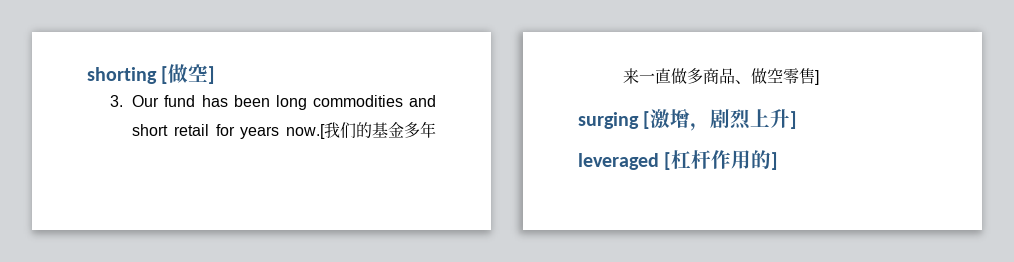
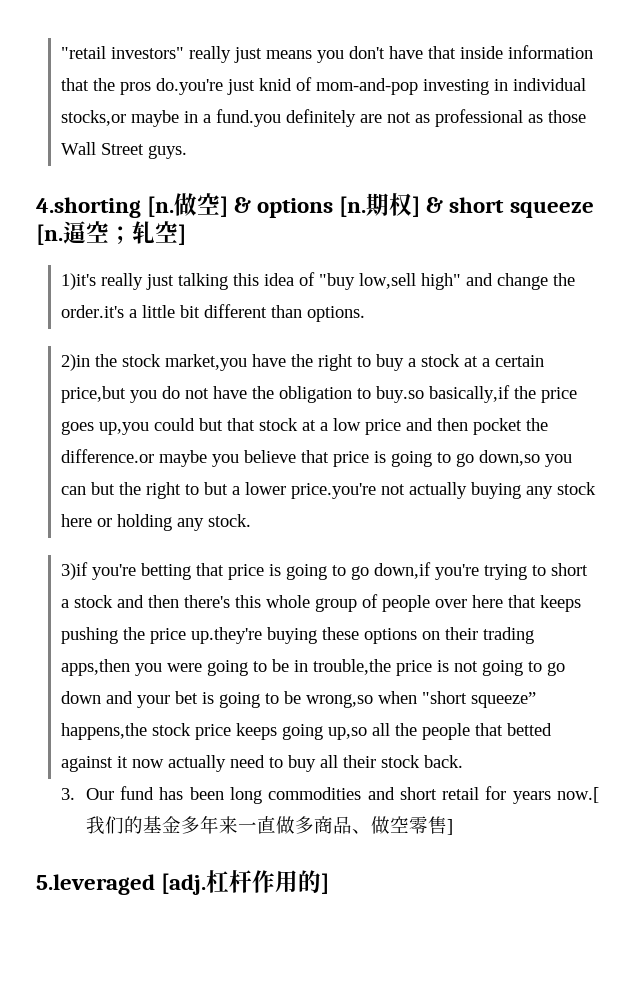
- shorting [做空]
+ "retail investors" really just means you don't have that inside information that the pros do.you're just knid of mom-and-pop investing in individual stocks,or maybe in a fund.you definitely are not as professional as those Wall Street guys.
+ 4.shorting [n.做空] & options [n.期权] & short squeeze [n.逼空；轧空]
+ 1)it's really just talking this idea of "buy low,sell high" and change the order.it's a little bit different than options.
+ 2)in the stock market,you have the right to buy a stock at a certain price,but you do not have the obligation to buy.so basically,if the price goes up,you could but that stock at a low price and then pocket the difference.or maybe you believe that price is going to go down,so you can but the right to but a lower price.you're not actually buying any stock here or holding any stock.
+ 3)if you're betting that price is going to go down,if you're trying to short a stock and then there's this whole group of people over here that keeps pushing the price up.they're buying these options on their trading apps,then you were going to be in trouble,the price is not going to go down and your bet is going to be wrong,so when "short squeeze” happens,the stock price keeps going up,so all the people that betted against it now actually need to buy all their stock back.
- surging [激增，剧烈上升]
- leveraged [杠杆作用的]
+ 5.leveraged [adj.杠杆作用的]

